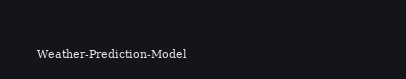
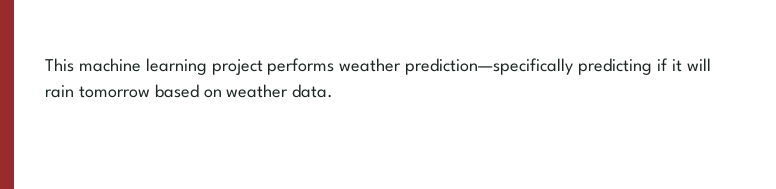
- Weather-Prediction-Model
+ This machine learning project performs weather prediction—specifically predicting if it will rain tomorrow based on weather data.

